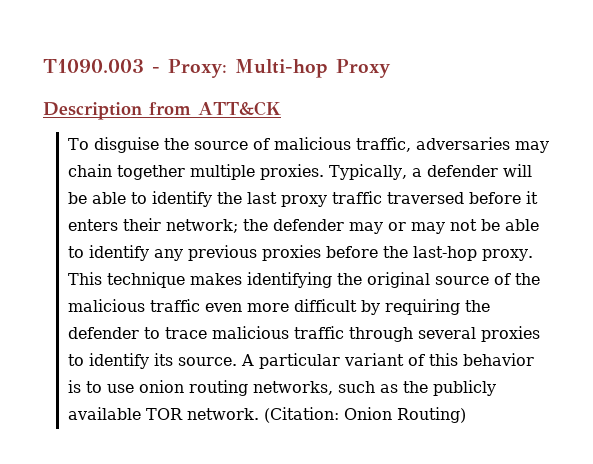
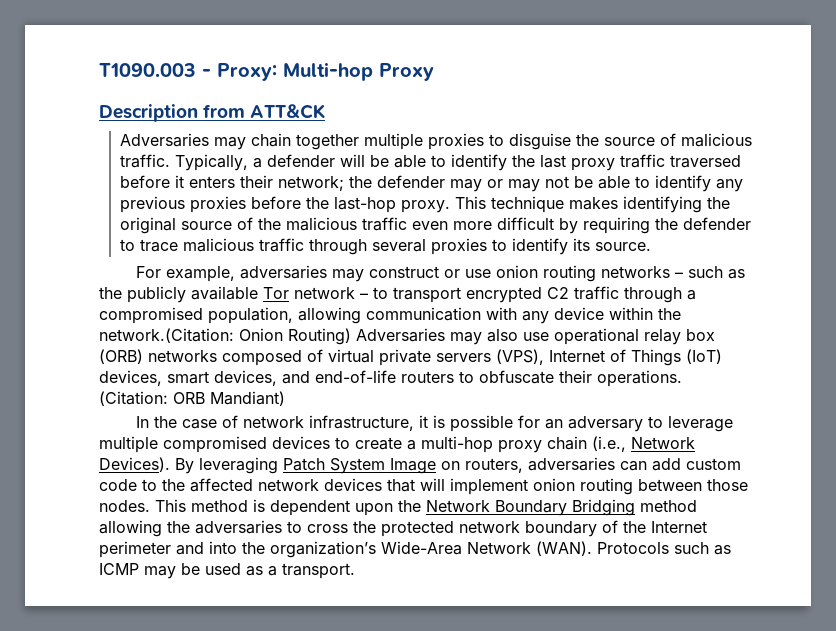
- To disguise the source of malicious traffic, adversaries may chain together multiple proxies.
+ Adversaries may chain together multiple proxies to disguise the source of malicious traffic.
- This technique makes identifying the original source of the malicious traffic even more difficult by requiring the defender to trace malicious traffic through several proxies to identify its source. A particular variant of this behavior is to use onion routing networks, such as the publicly available TOR network. (Citation: Onion Routing)
+ This technique makes identifying the original source of the malicious traffic even more difficult by requiring the defender to trace malicious traffic through several proxies to identify its source.
+ For example, adversaries may construct or use onion routing networks – such as the publicly available Tor network – to transport encrypted C2 traffic through a compromised population, allowing communication with any device within the network.(Citation: Onion Routing) Adversaries may also use operational relay box (ORB) networks composed of virtual private servers (VPS), Internet of Things (IoT) devices, smart devices, and end-of-life routers to obfuscate their operations. (Citation: ORB Mandiant)
+ In the case of network infrastructure, it is possible for an adversary to leverage multiple compromised devices to create a multi-hop proxy chain (i.e., Network Devices). By leveraging Patch System Image on routers, adversaries can add custom code to the affected network devices that will implement onion routing between those nodes. This method is dependent upon the Network Boundary Bridging method allowing the adversaries to cross the protected network boundary of the Internet perimeter and into the organization’s Wide-Area Network (WAN). Protocols such as ICMP may be used as a transport.

